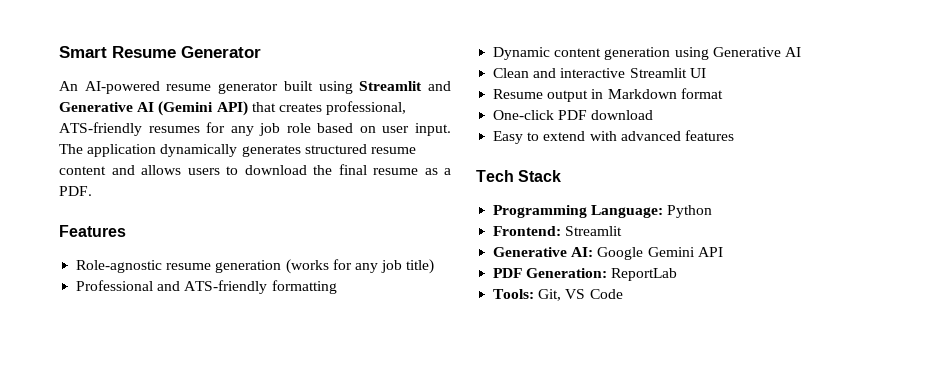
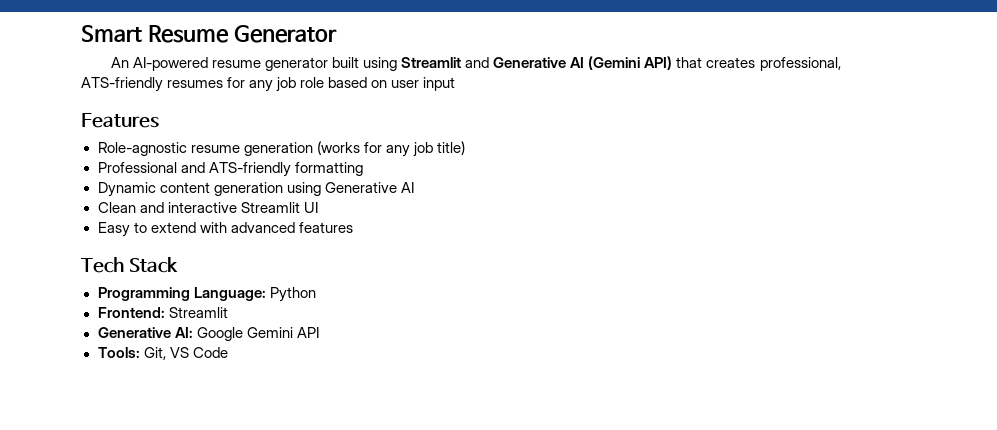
- An AI-powered resume generator built using Streamlit and Generative AI (Gemini API) that creates professional, ATS-friendly resumes for any job role based on user input. The application dynamically generates structured resume content and allows users to download the final resume as a PDF.
+ An AI-powered resume generator built using Streamlit and Generative AI (Gemini API) that creates professional, ATS-friendly resumes for any job role based on user input
- Resume output in Markdown format
- One-click PDF download
- PDF Generation: ReportLab

